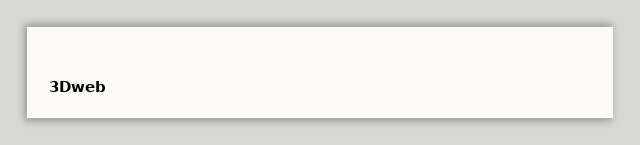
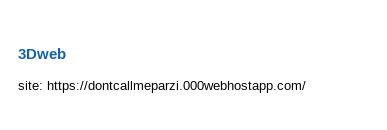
+ site: https://dontcallmeparzi.000webhostapp.com/

